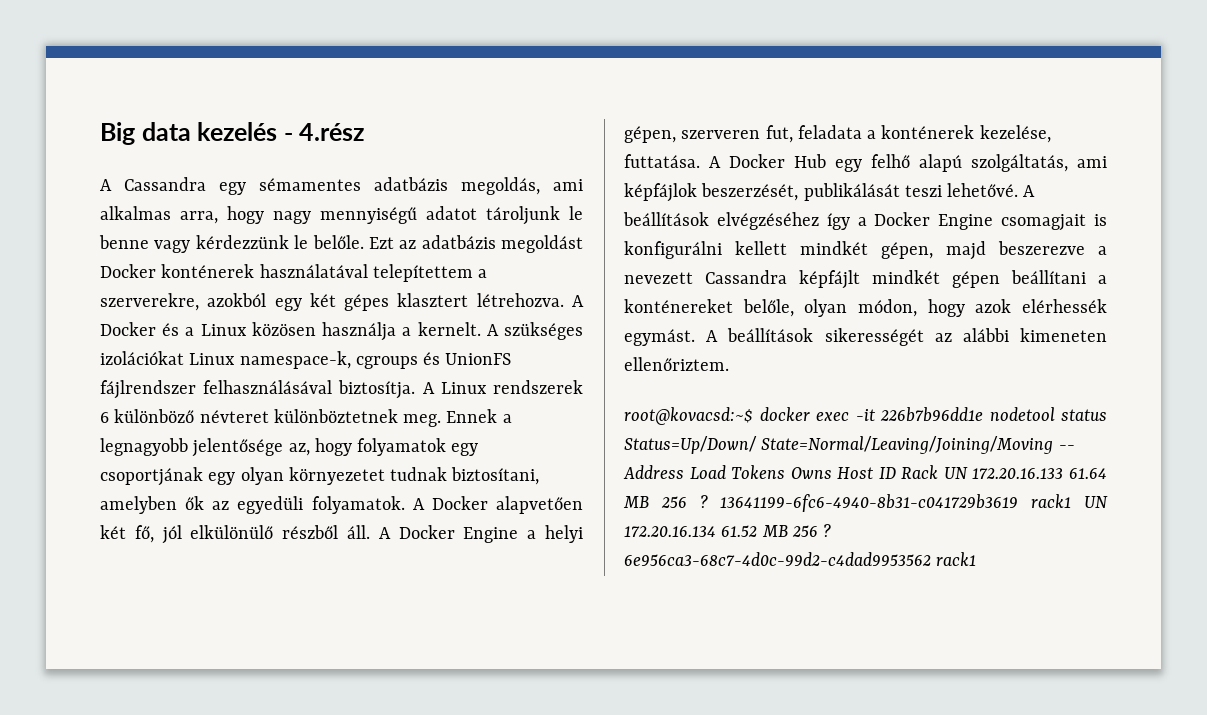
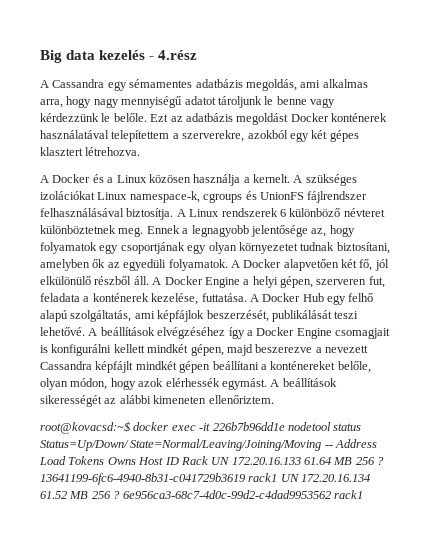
- Ezt az adatbázis megoldást Docker konténerek használatával telepítettem a szerverekre, azokból egy két gépes klasztert létrehozva. A Docker és a Linux közösen használja a kernelt.
+ Ezt az adatbázis megoldást Docker konténerek használatával telepítettem a szerverekre, azokból egy két gépes klasztert létrehozva.
+ A Docker és a Linux közösen használja a kernelt.

